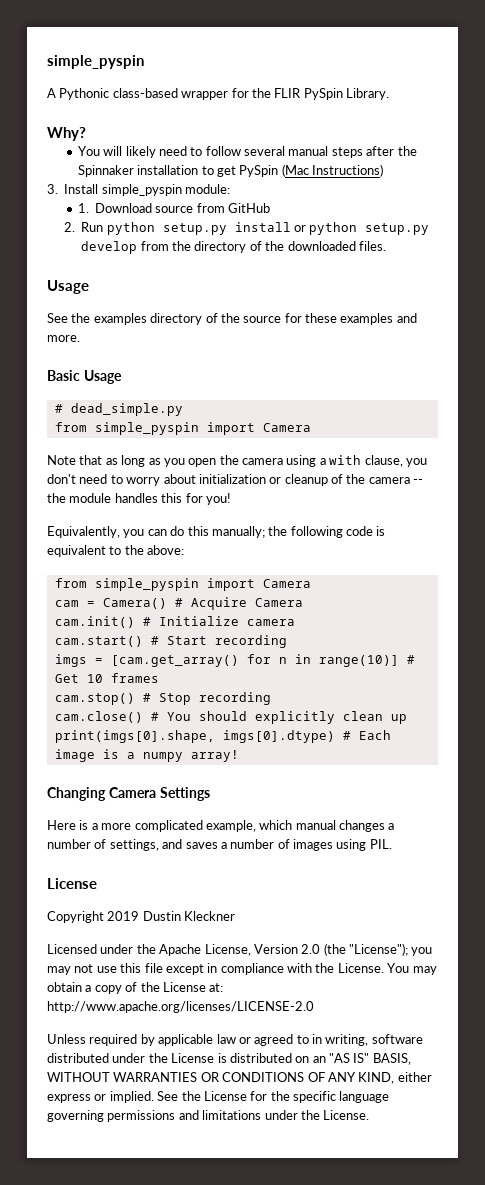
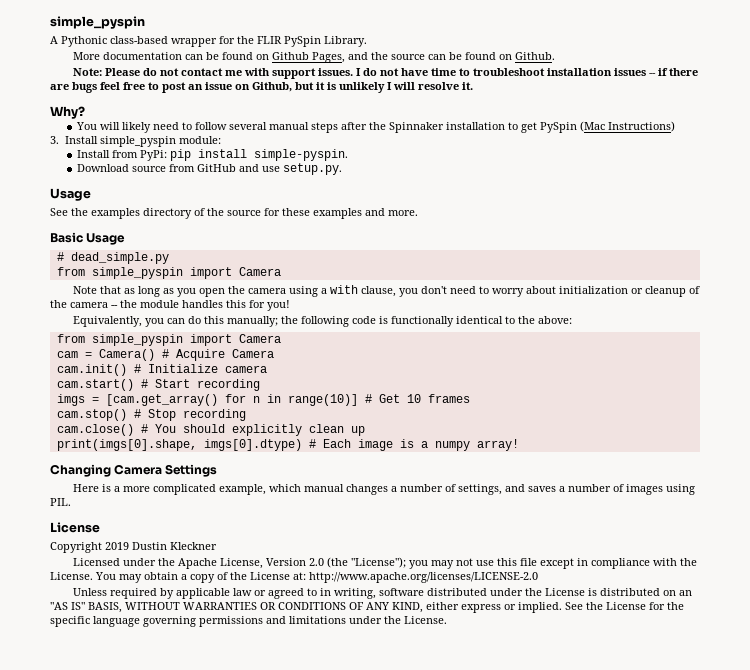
+ More documentation can be found on Github Pages, and the source can be found on Github.
+ Note: Please do not contact me with support issues. I do not have time to troubleshoot installation issues -- if there are bugs feel free to post an issue on Github, but it is unlikely I will resolve it.
- 1. Download source from GitHub
- 2. Run python setup.py install or python setup.py develop from the directory of the downloaded files.
+ Install from PyPi: pip install simple-pyspin.
+ Download source from GitHub and use setup.py.
- Equivalently, you can do this manually; the following code is equivalent to the above:
+ Equivalently, you can do this manually; the following code is functionally identical to the above:

